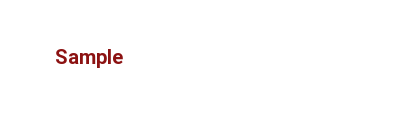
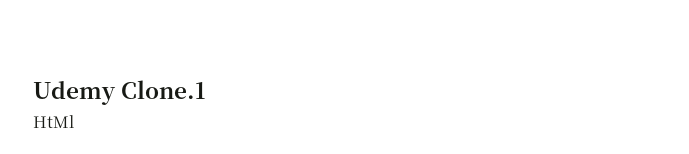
- Sample
+ Udemy Clone.1
+ HtMl

